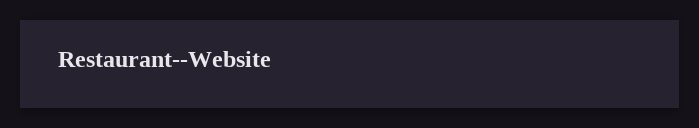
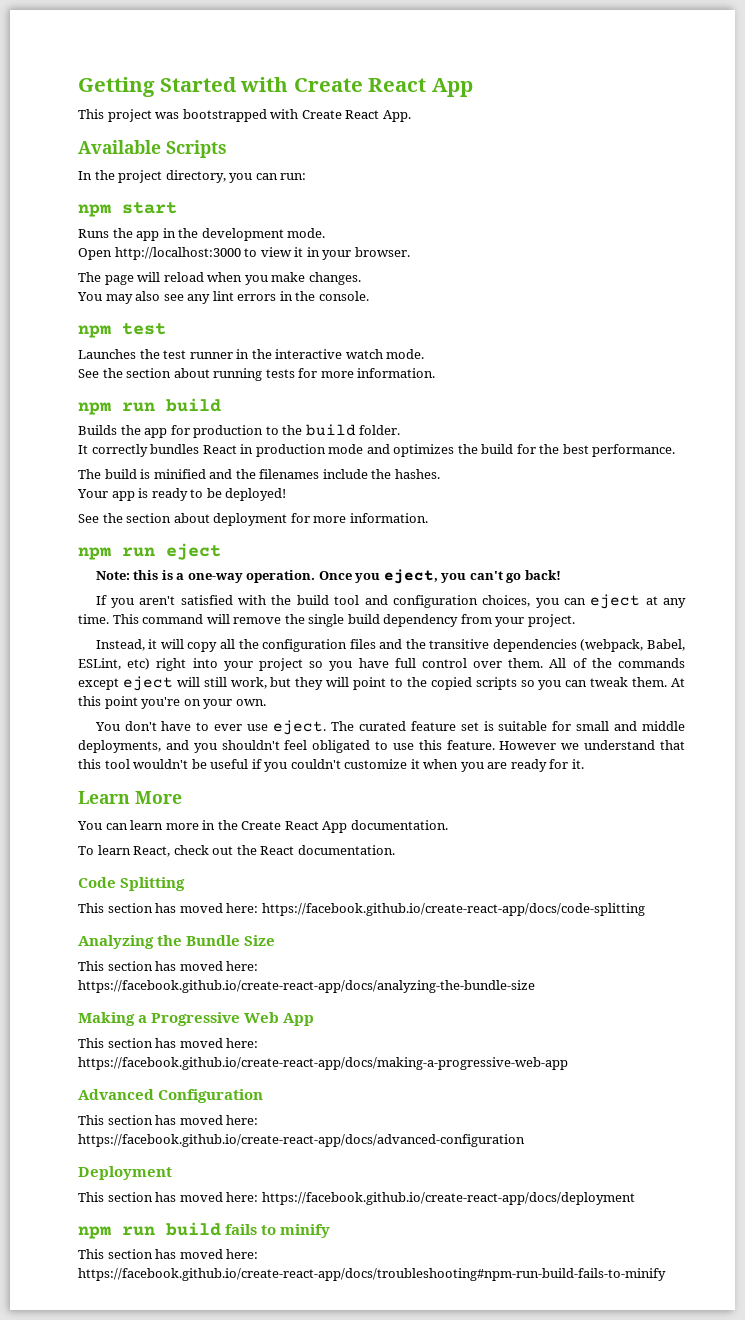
- Restaurant--Website
+ Getting Started with Create React App
+ This project was bootstrapped with Create React App.
+ Available Scripts
+ In the project directory, you can run:
+ npm start
+ Runs the app in the development mode.
+ Open http://localhost:3000 to view it in your browser.
+ The page will reload when you make changes.
+ You may also see any lint errors in the console.
+ npm test
+ Launches the test runner in the interactive watch mode.
+ See the section about running tests for more information.
+ npm run build
+ Builds the app for production to the build folder.
+ It correctly bundles React in production mode and optimizes the build for the best performance.
+ The build is minified and the filenames include the hashes.
+ Your app is ready to be deployed!
+ See the section about deployment for more information.
+ npm run eject
+ Note: this is a one-way operation. Once you eject, you can't go back!
+ If you aren't satisfied with the build tool and configuration choices, you can eject at any time. This command will remove the single build dependency from your project.
+ Instead, it will copy all the configuration files and the transitive dependencies (webpack, Babel, ESLint, etc) right into your project so you have full control over them. All of the commands except eject will still work, but they will point to the copied scripts so you can tweak them. At this point you're on your own.
+ You don't have to ever use eject. The curated feature set is suitable for small and middle deployments, and you shouldn't feel obligated to use this feature. However we understand that this tool wouldn't be useful if you couldn't customize it when you are ready for it.
+ Learn More
+ You can learn more in the Create React App documentation.
+ To learn React, check out the React documentation.
+ Code Splitting
+ This section has moved here: https://facebook.github.io/create-react-app/docs/code-splitting
+ Analyzing the Bundle Size
+ This section has moved here: https://facebook.github.io/create-react-app/docs/analyzing-the-bundle-size
+ Making a Progressive Web App
+ This section has moved here: https://facebook.github.io/create-react-app/docs/making-a-progressive-web-app
+ Advanced Configuration
+ This section has moved here: https://facebook.github.io/create-react-app/docs/advanced-configuration
+ Deployment
+ This section has moved here: https://facebook.github.io/create-react-app/docs/deployment
+ npm run build fails to minify
+ This section has moved here: https://facebook.github.io/create-react-app/docs/troubleshooting#npm-run-build-fails-to-minify

